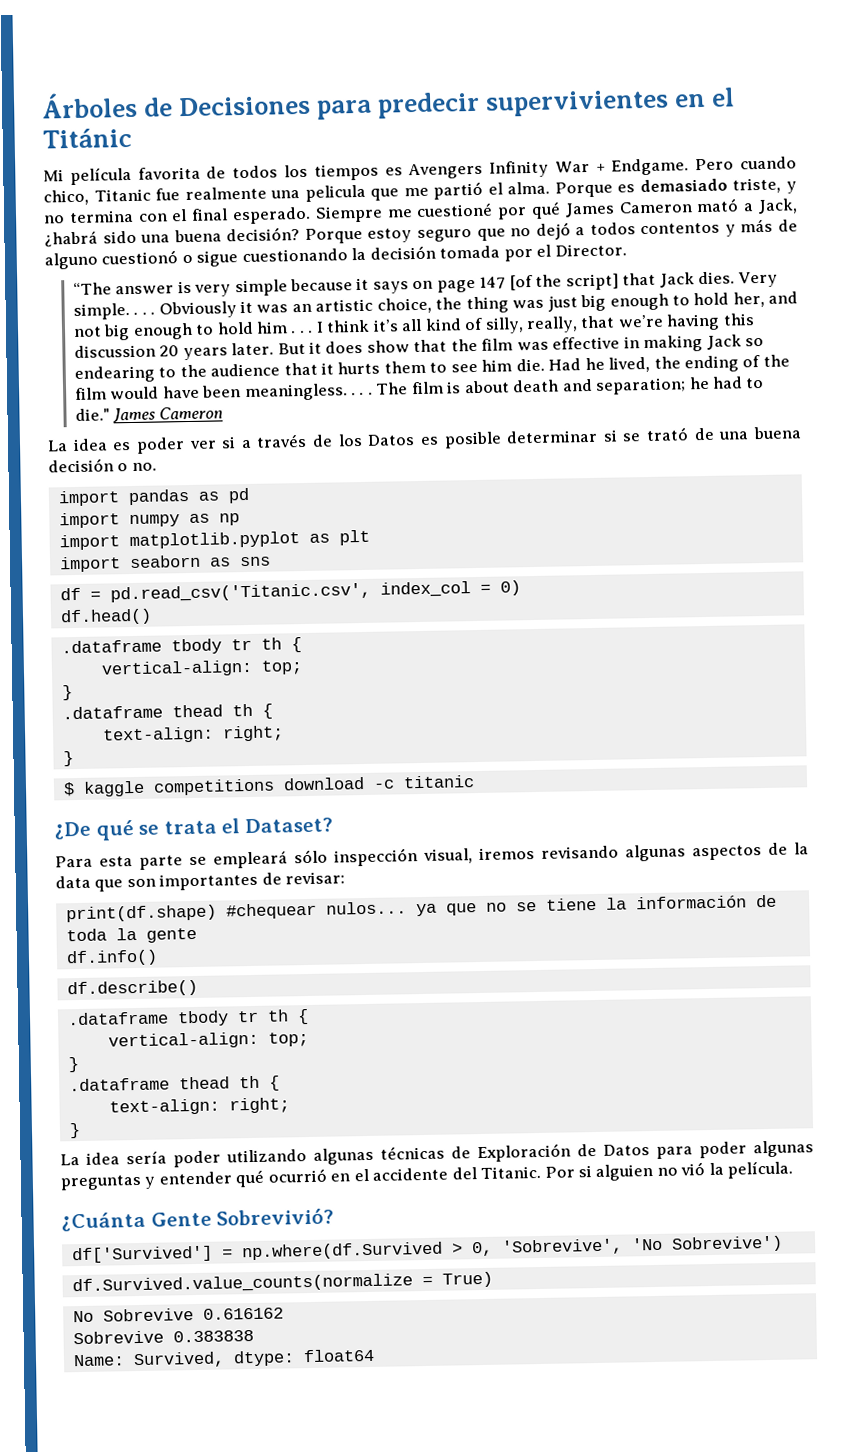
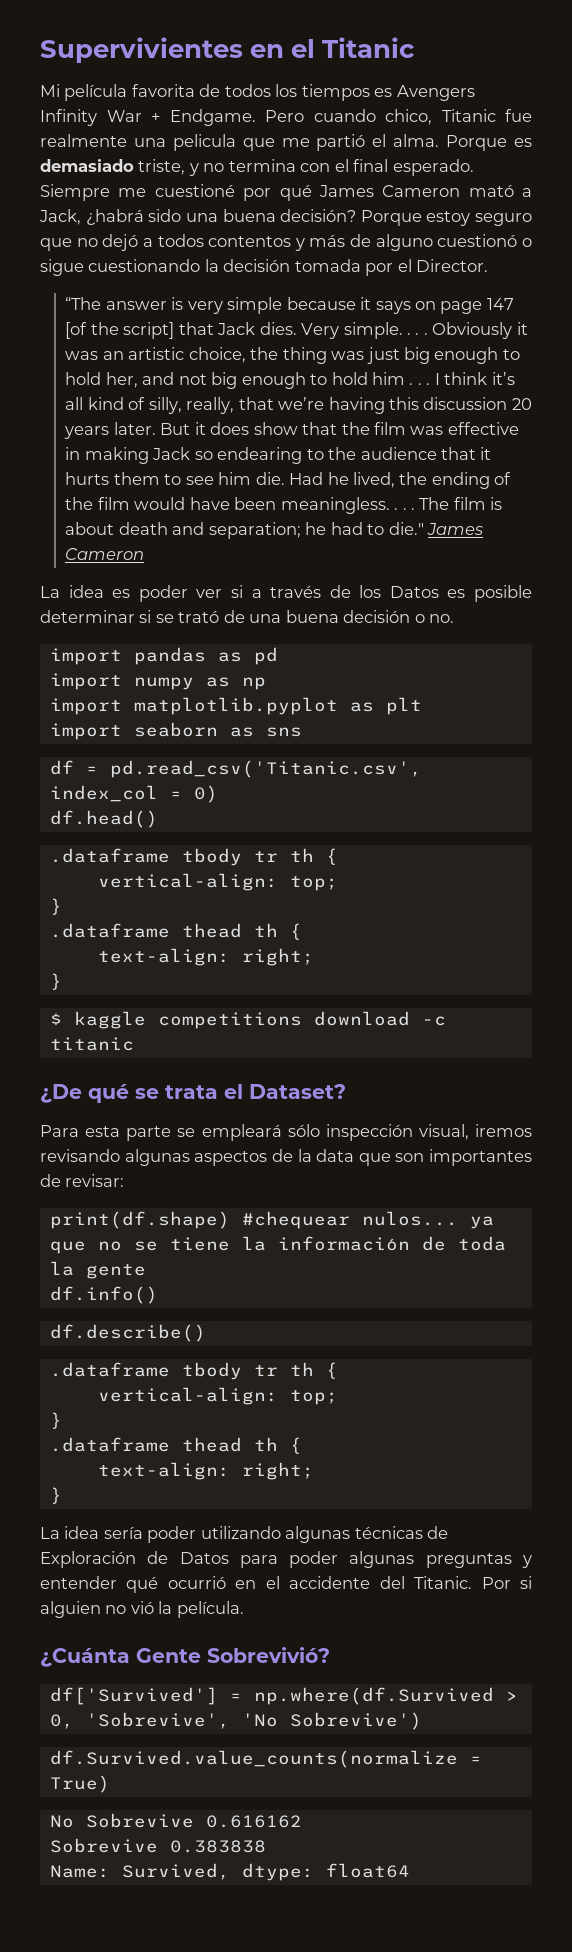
- Árboles de Decisiones para predecir supervivientes en el Titánic
+ Supervivientes en el Titanic

